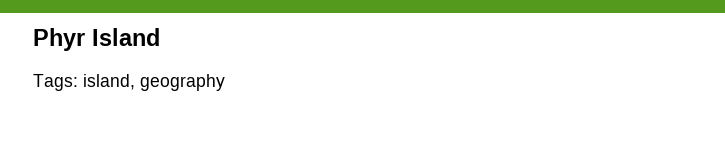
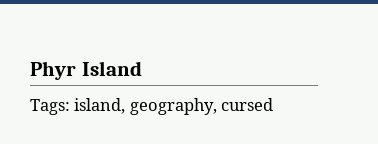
- Tags: island, geography
+ Tags: island, geography, cursed

